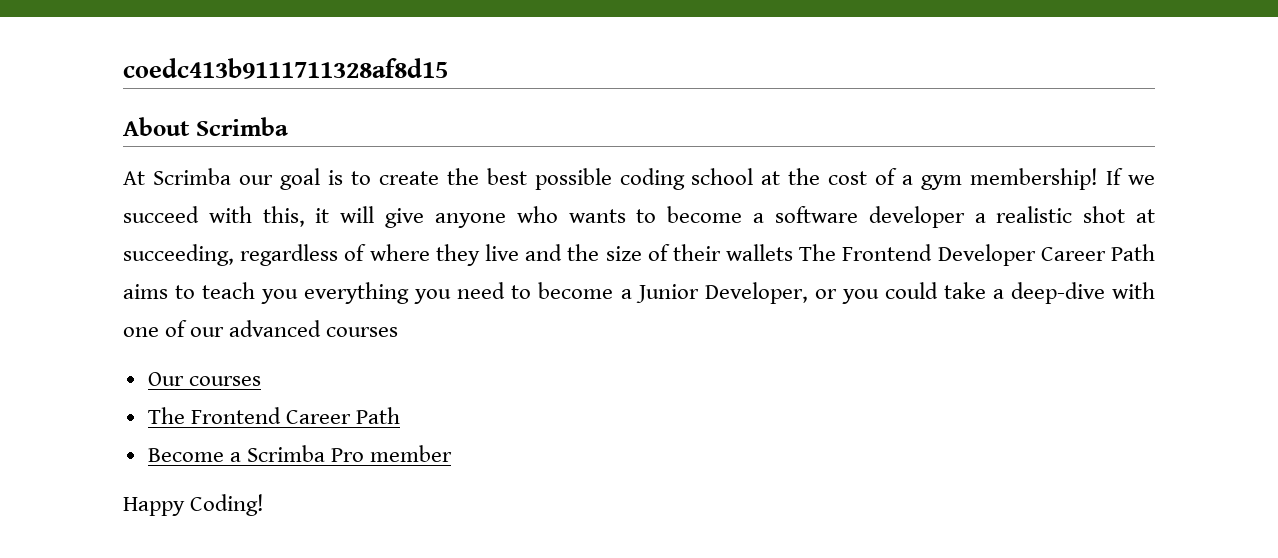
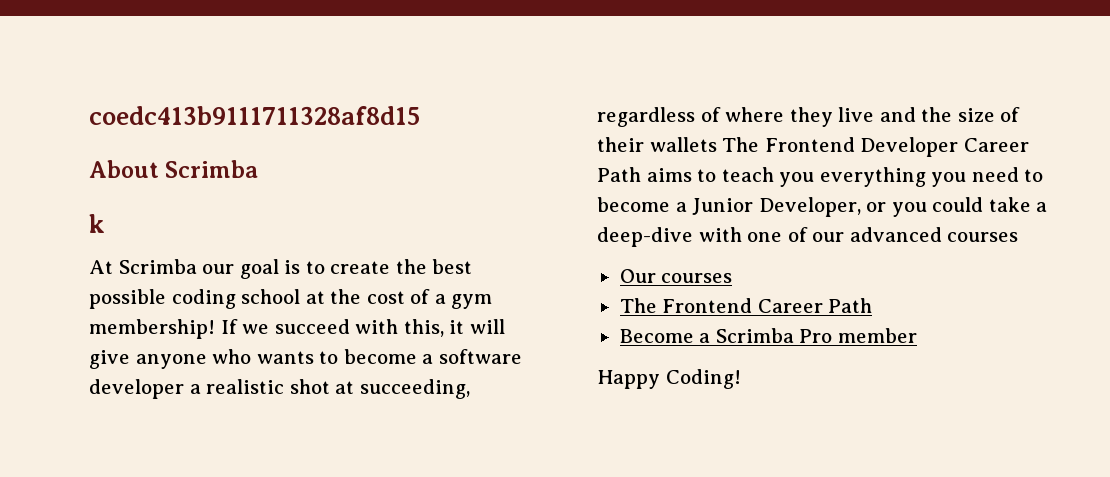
+ k

